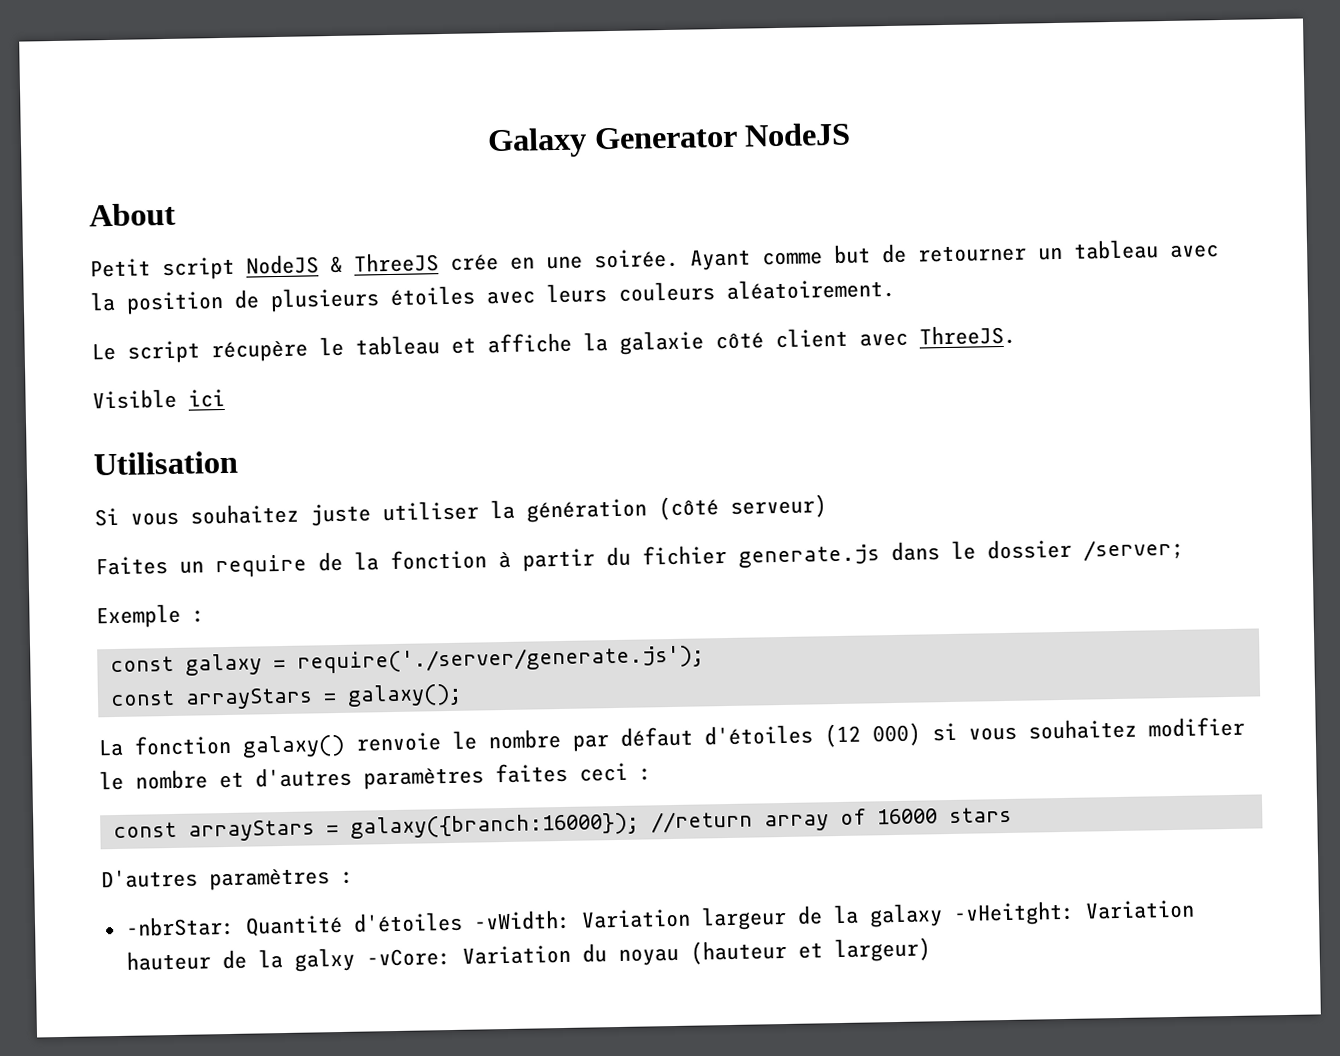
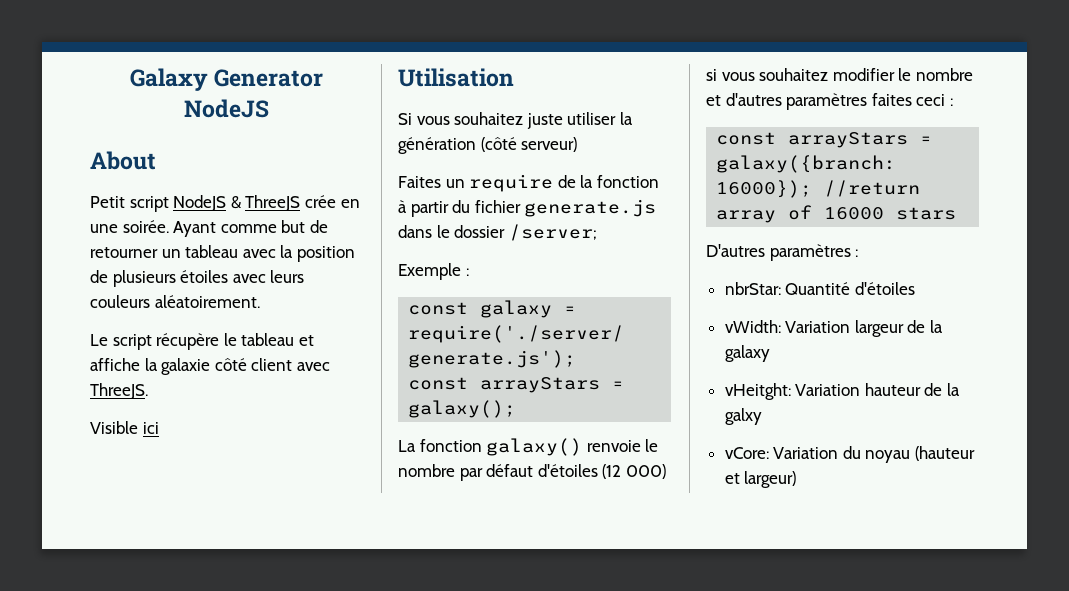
- -nbrStar: Quantité d'étoiles -vWidth: Variation largeur de la galaxy -vHeitght: Variation hauteur de la galxy -vCore: Variation du noyau (hauteur et largeur)
+ nbrStar: Quantité d'étoiles
+ vWidth: Variation largeur de la galaxy
+ vHeitght: Variation hauteur de la galxy
+ vCore: Variation du noyau (hauteur et largeur)

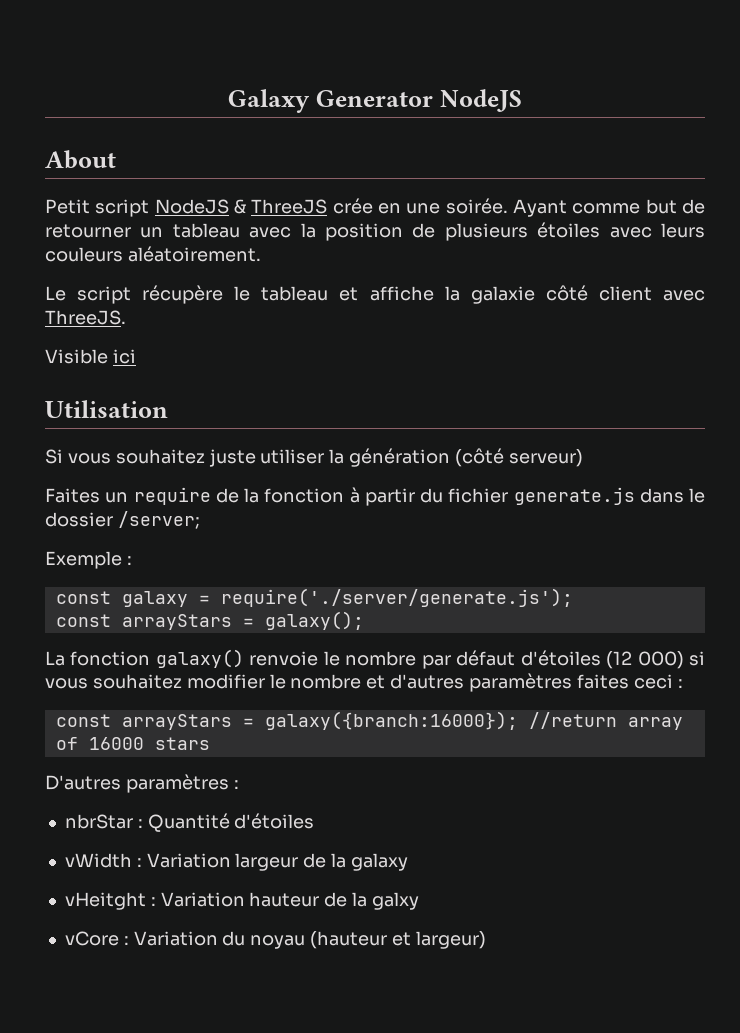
- nbrStar: Quantité d'étoiles
+ nbrStar : Quantité d'étoiles
- vWidth: Variation largeur de la galaxy
+ vWidth : Variation largeur de la galaxy
- vHeitght: Variation hauteur de la galxy
+ vHeitght : Variation hauteur de la galxy
- vCore: Variation du noyau (hauteur et largeur)
+ vCore : Variation du noyau (hauteur et largeur)

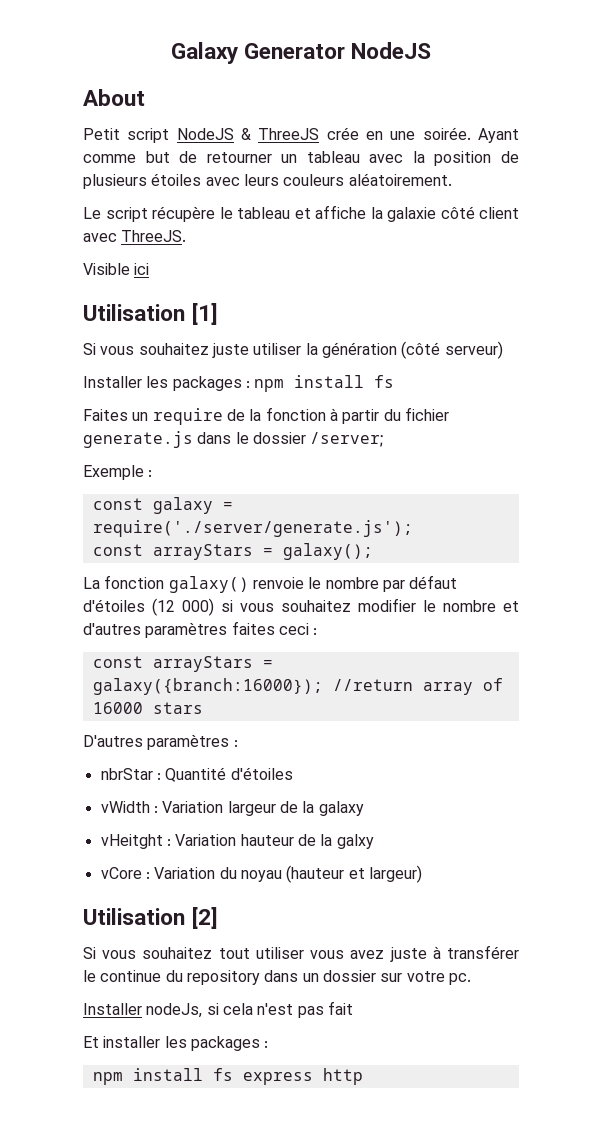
- Utilisation
+ Utilisation [1]
+ Installer les packages : npm install fs
+ Utilisation [2]
+ Si vous souhaitez tout utiliser vous avez juste à transférer le continue du repository dans un dossier sur votre pc.
+ Installer nodeJs, si cela n'est pas fait
+ Et installer les packages :
+ npm install fs express http

